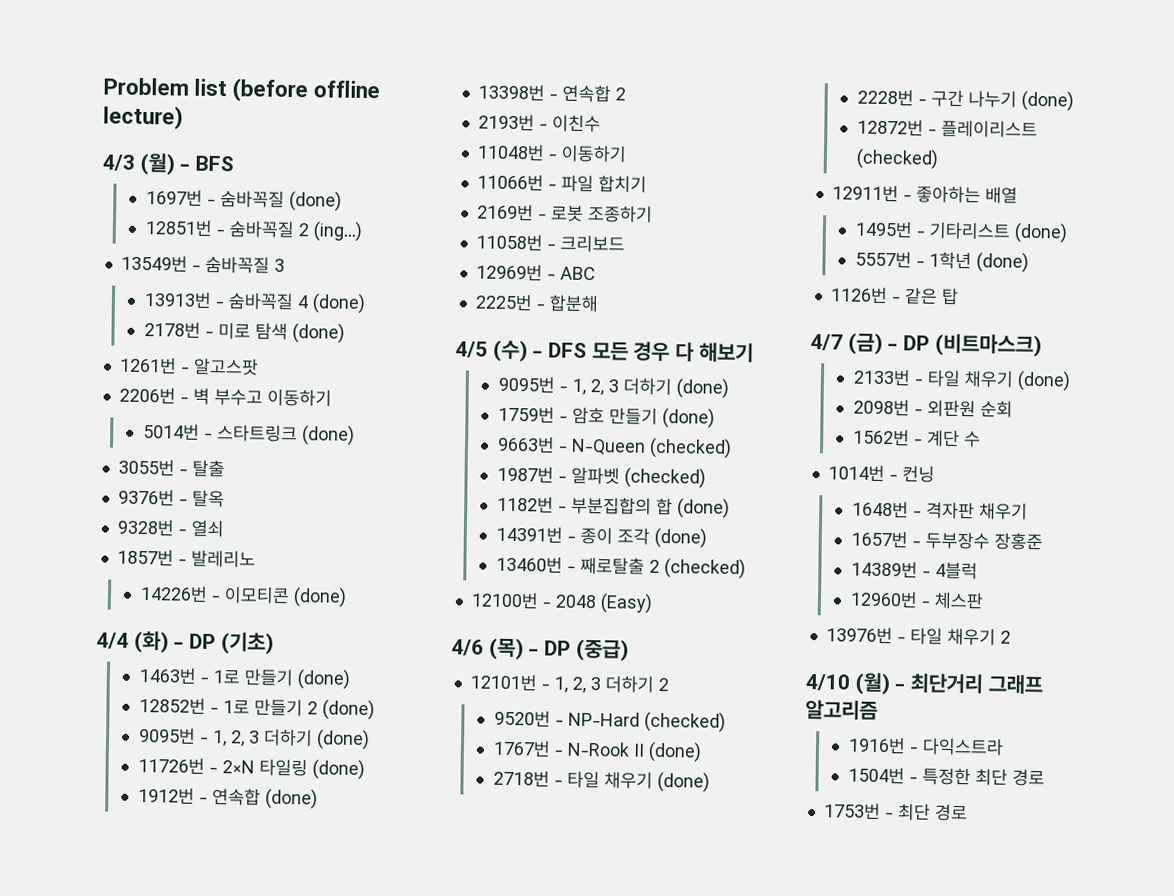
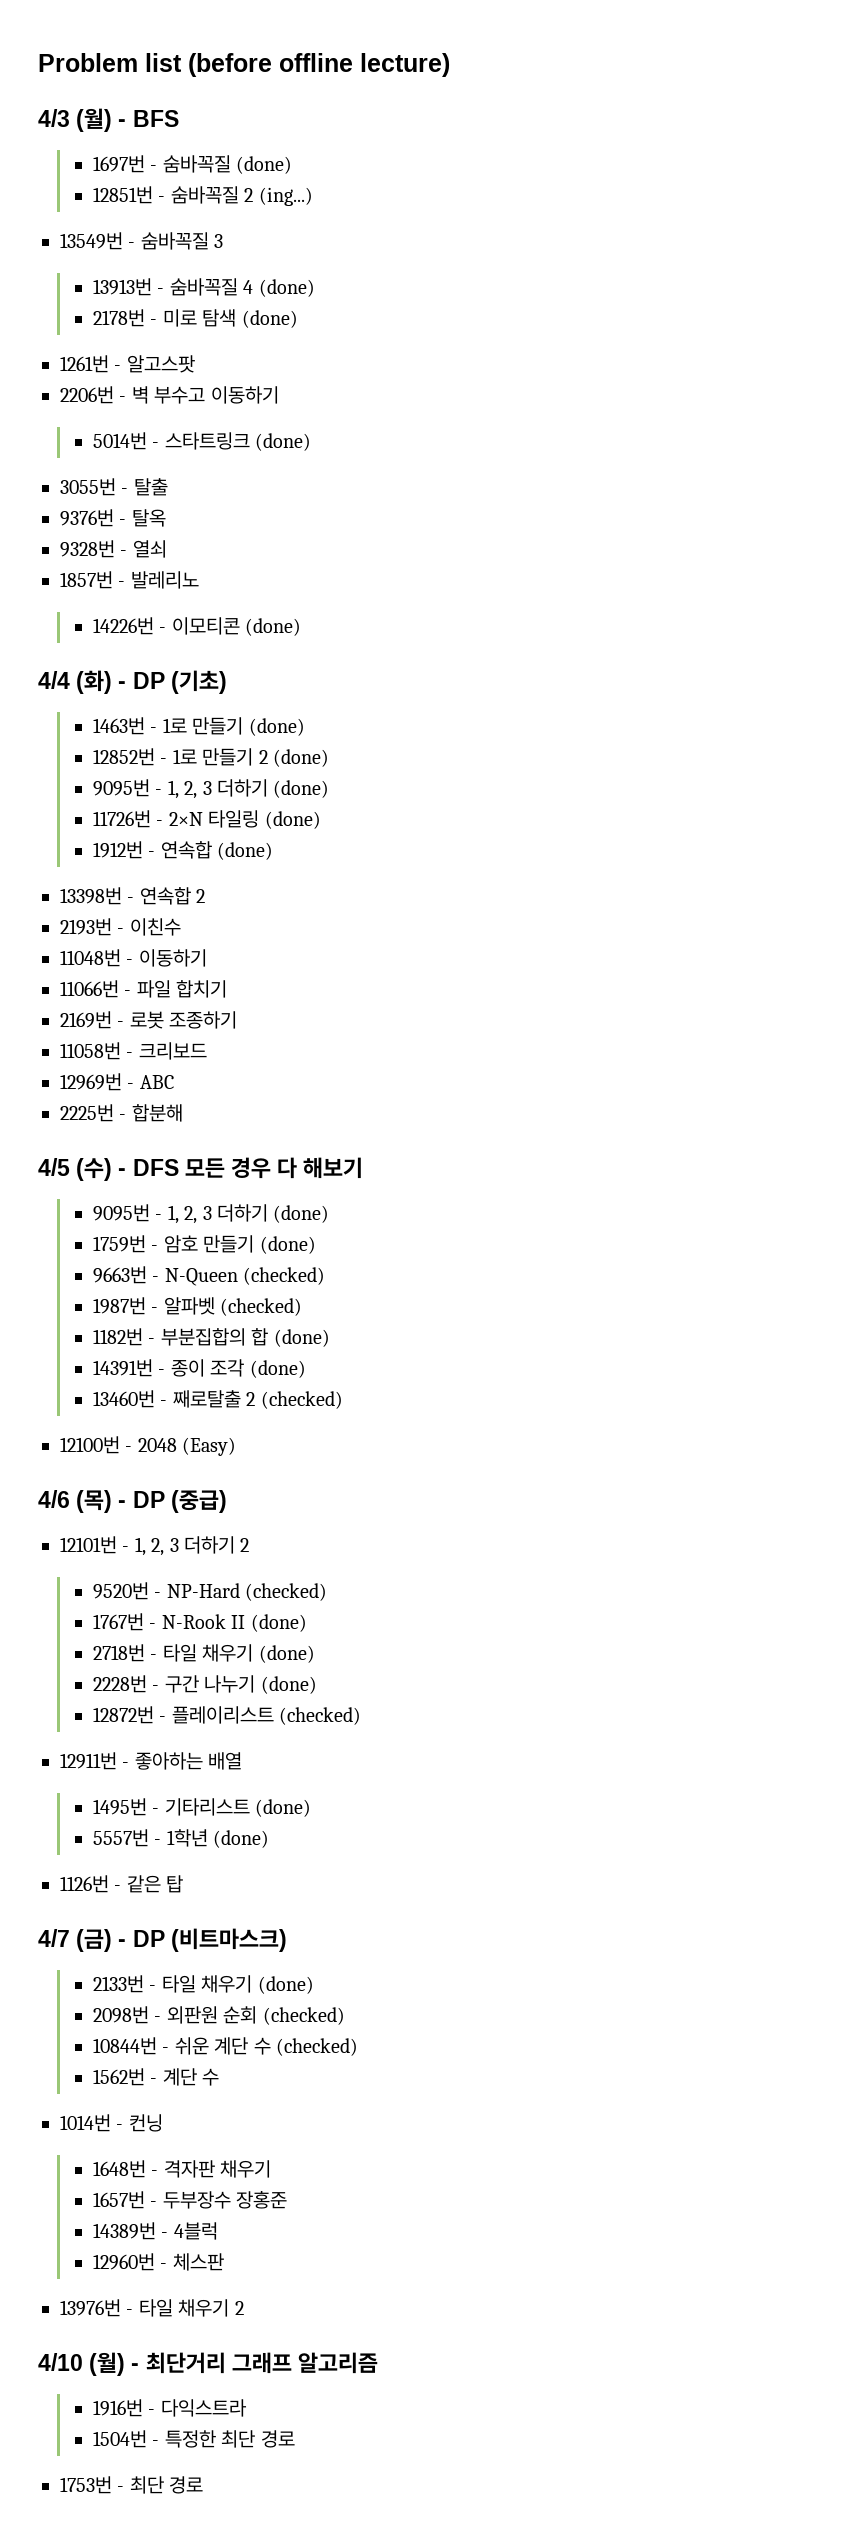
- 2098번 - 외판원 순회
+ 2098번 - 외판원 순회 (checked)
+ 10844번 - 쉬운 계단 수 (checked)

